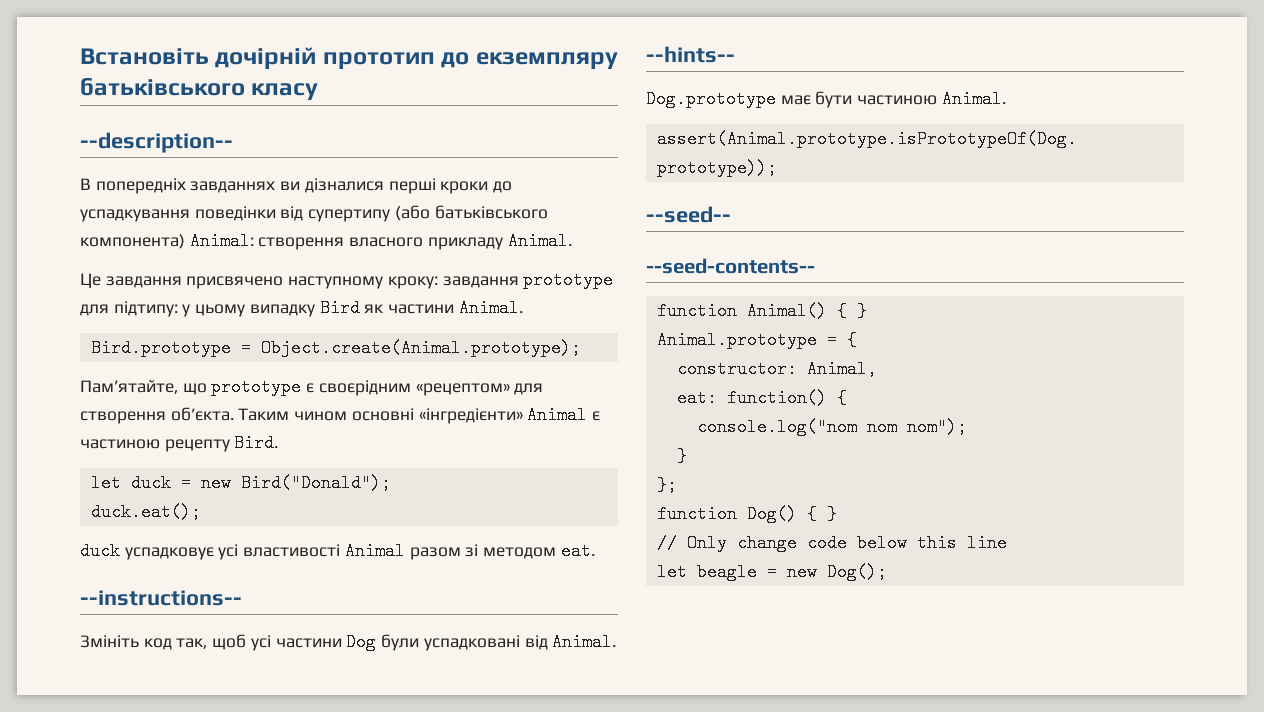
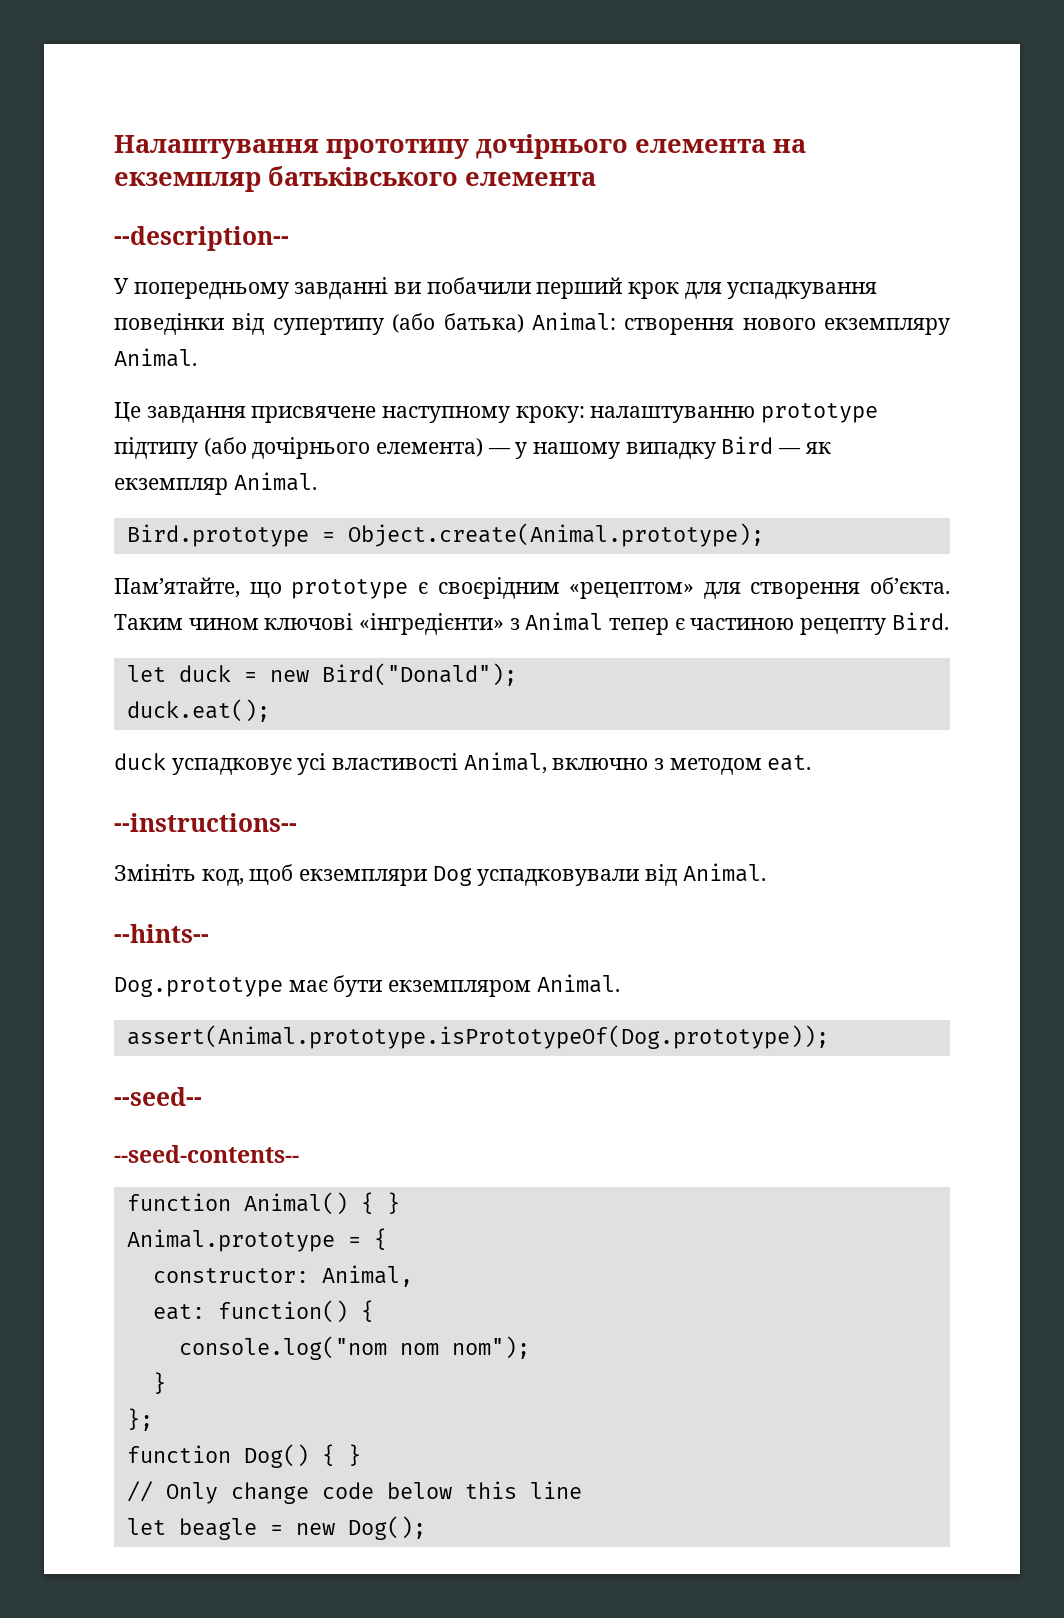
- Встановіть дочірній прототип до екземпляру батьківського класу
+ Налаштування прототипу дочірнього елемента на екземпляр батьківського елемента
  --description--
- В попередніх завданнях ви дізналися перші кроки до успадкування поведінки від супертипу (або батьківського компонента) Animal: створення власного прикладу Animal.
+ У попередньому завданні ви побачили перший крок для успадкування поведінки від супертипу (або батька) Animal: створення нового екземпляру Animal.
- Це завдання присвячено наступному кроку: завдання prototype для підтипу: у цьому випадку Bird як частини Animal.
+ Це завдання присвячене наступному кроку: налаштуванню prototype підтипу (або дочірнього елемента) — у нашому випадку Bird — як екземпляр Animal.
- Таким чином основні «інгредієнти» Animal є частиною рецепту Bird.
+ Таким чином ключові «інгредієнти» з Animal тепер є частиною рецепту Bird.
- duck успадковує усі властивості Animal разом зі методом eat.
+ duck успадковує усі властивості Animal, включно з методом eat.
- Змініть код так, щоб усі частини Dog були успадковані від Animal.
+ Змініть код, щоб екземпляри Dog успадковували від Animal.
- Dog.prototype має бути частиною Animal.
+ Dog.prototype має бути екземпляром Animal.

